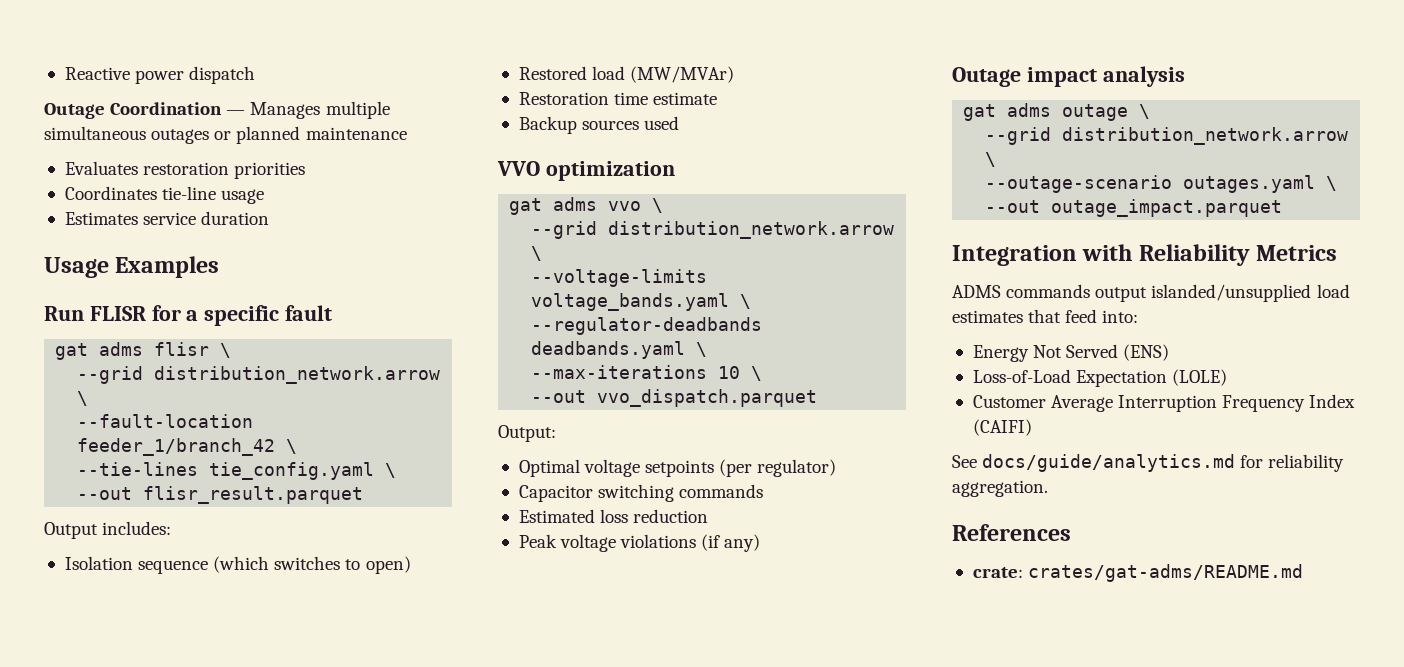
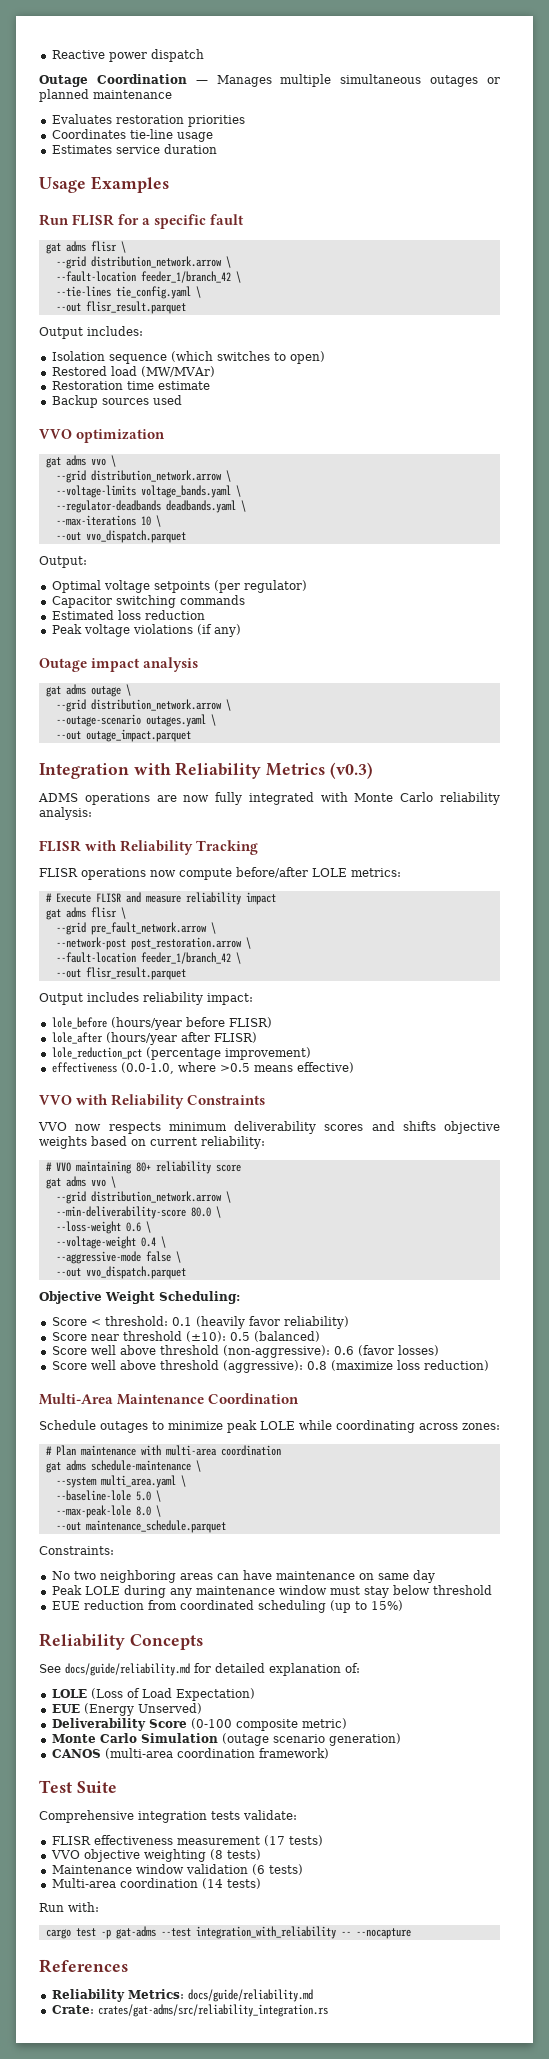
- Integration with Reliability Metrics
+ Integration with Reliability Metrics (v0.3)
- ADMS commands output islanded/unsupplied load estimates that feed into:
- Energy Not Served (ENS)
- Loss-of-Load Expectation (LOLE)
- Customer Average Interruption Frequency Index (CAIFI)
- See docs/guide/analytics.md for reliability aggregation.
+ ADMS operations are now fully integrated with Monte Carlo reliability analysis:
+ FLISR with Reliability Tracking
+ FLISR operations now compute before/after LOLE metrics:
+ # Execute FLISR and measure reliability impact
+ gat adms flisr \
+ --grid pre_fault_network.arrow \
+ --network-post post_restoration.arrow \
+ --fault-location feeder_1/branch_42 \
+ --out flisr_result.parquet
+ Output includes reliability impact:
+ lole_before (hours/year before FLISR)
+ lole_after (hours/year after FLISR)
+ lole_reduction_pct (percentage improvement)
+ effectiveness (0.0-1.0, where >0.5 means effective)
+ VVO with Reliability Constraints
+ VVO now respects minimum deliverability scores and shifts objective weights based on current reliability:
+ # VVO maintaining 80+ reliability score
+ gat adms vvo \
+ --grid distribution_network.arrow \
+ --min-deliverability-score 80.0 \
+ --loss-weight 0.6 \
+ --voltage-weight 0.4 \
+ --aggressive-mode false \
+ --out vvo_dispatch.parquet
+ Objective Weight Scheduling:
+ Score < threshold: 0.1 (heavily favor reliability)
+ Score near threshold (±10): 0.5 (balanced)
+ Score well above threshold (non-aggressive): 0.6 (favor losses)
+ Score well above threshold (aggressive): 0.8 (maximize loss reduction)
+ Multi-Area Maintenance Coordination
+ Schedule outages to minimize peak LOLE while coordinating across zones:
+ # Plan maintenance with multi-area coordination
+ gat adms schedule-maintenance \
+ --system multi_area.yaml \
+ --baseline-lole 5.0 \
+ --max-peak-lole 8.0 \
+ --out maintenance_schedule.parquet
+ Constraints:
+ No two neighboring areas can have maintenance on same day
+ Peak LOLE during any maintenance window must stay below threshold
+ EUE reduction from coordinated scheduling (up to 15%)
+ Reliability Concepts
+ See docs/guide/reliability.md for detailed explanation of:
+ LOLE (Loss of Load Expectation)
+ EUE (Energy Unserved)
+ Deliverability Score (0-100 composite metric)
+ Monte Carlo Simulation (outage scenario generation)
+ CANOS (multi-area coordination framework)
+ Test Suite
+ Comprehensive integration tests validate:
+ FLISR effectiveness measurement (17 tests)
+ VVO objective weighting (8 tests)
+ Maintenance window validation (6 tests)
+ Multi-area coordination (14 tests)
+ Run with:
+ cargo test -p gat-adms --test integration_with_reliability -- --nocapture
  References
- crate: crates/gat-adms/README.md
+ Reliability Metrics: docs/guide/reliability.md
+ Crate: crates/gat-adms/src/reliability_integration.rs

